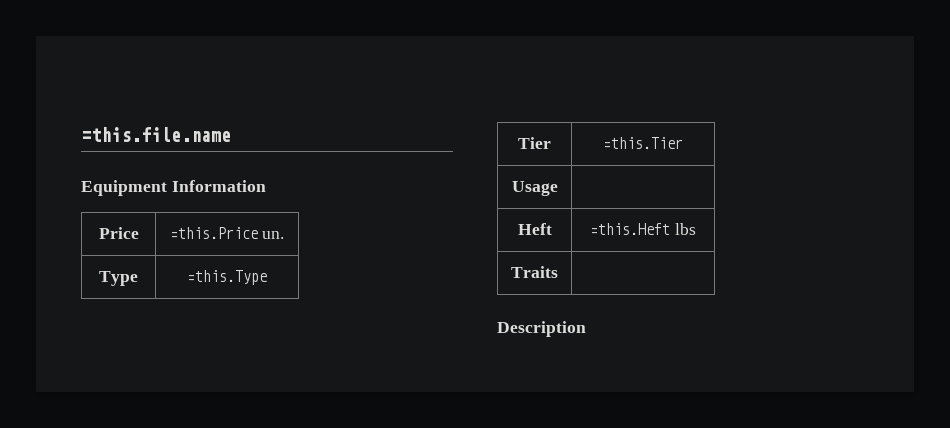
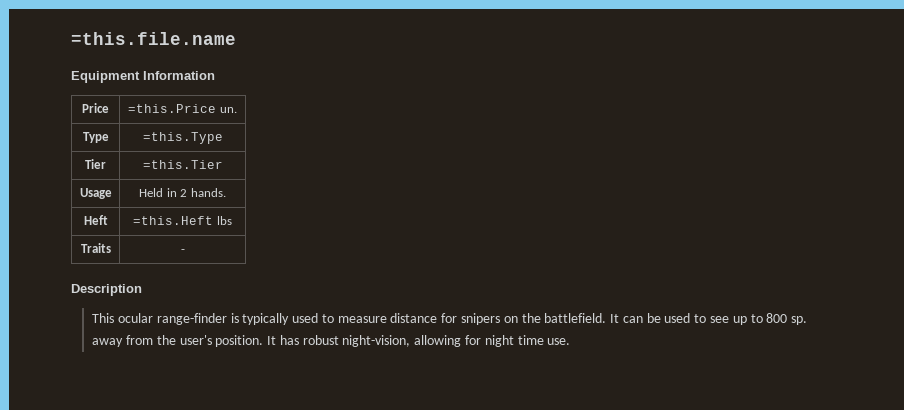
- Usage |
+ Usage | Held in 2 hands.
- Traits |
+ Traits | -
+ This ocular range-finder is typically used to measure distance for snipers on the battlefield. It can be used to see up to 800 sp. away from the user's position. It has robust night-vision, allowing for night time use.

